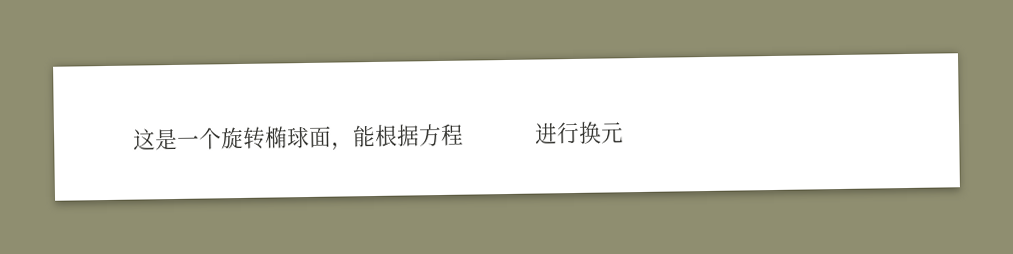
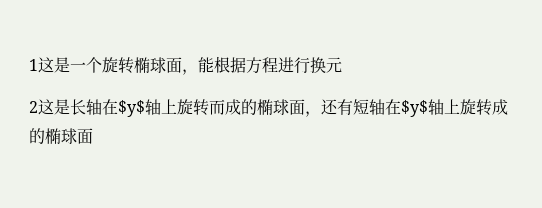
- 这是一个旋转椭球面，能根据方程进行换元
+ 1这是一个旋转椭球面，能根据方程进行换元
+ 2这是长轴在$y$轴上旋转而成的椭球面，还有短轴在$y$轴上旋转成的椭球面

